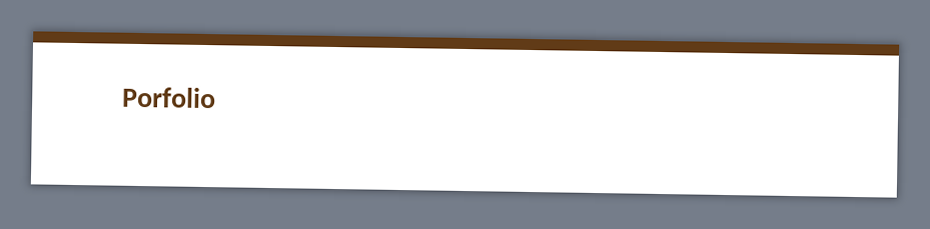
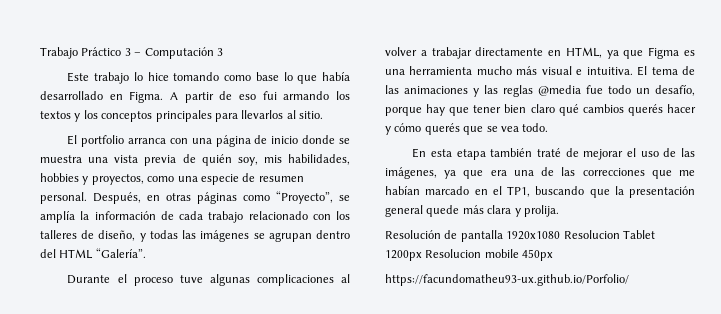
- Porfolio
+ Trabajo Práctico 3 – Computación 3
+ Este trabajo lo hice tomando como base lo que había desarrollado en Figma. A partir de eso fui armando los textos y los conceptos principales para llevarlos al sitio.
+ El portfolio arranca con una página de inicio donde se muestra una vista previa de quién soy, mis habilidades, hobbies y proyectos, como una especie de resumen personal. Después, en otras páginas como “Proyecto”, se amplía la información de cada trabajo relacionado con los talleres de diseño, y todas las imágenes se agrupan dentro del HTML “Galería”.
+ Durante el proceso tuve algunas complicaciones al volver a trabajar directamente en HTML, ya que Figma es una herramienta mucho más visual e intuitiva. El tema de las animaciones y las reglas @media fue todo un desafío, porque hay que tener bien claro qué cambios querés hacer y cómo querés que se vea todo.
+ En esta etapa también traté de mejorar el uso de las imágenes, ya que era una de las correcciones que me habían marcado en el TP1, buscando que la presentación general quede más clara y prolija.
+ Resolución de pantalla 1920x1080 Resolucion Tablet 1200px Resolucion mobile 450px
+ https://facundomatheu93-ux.github.io/Porfolio/

